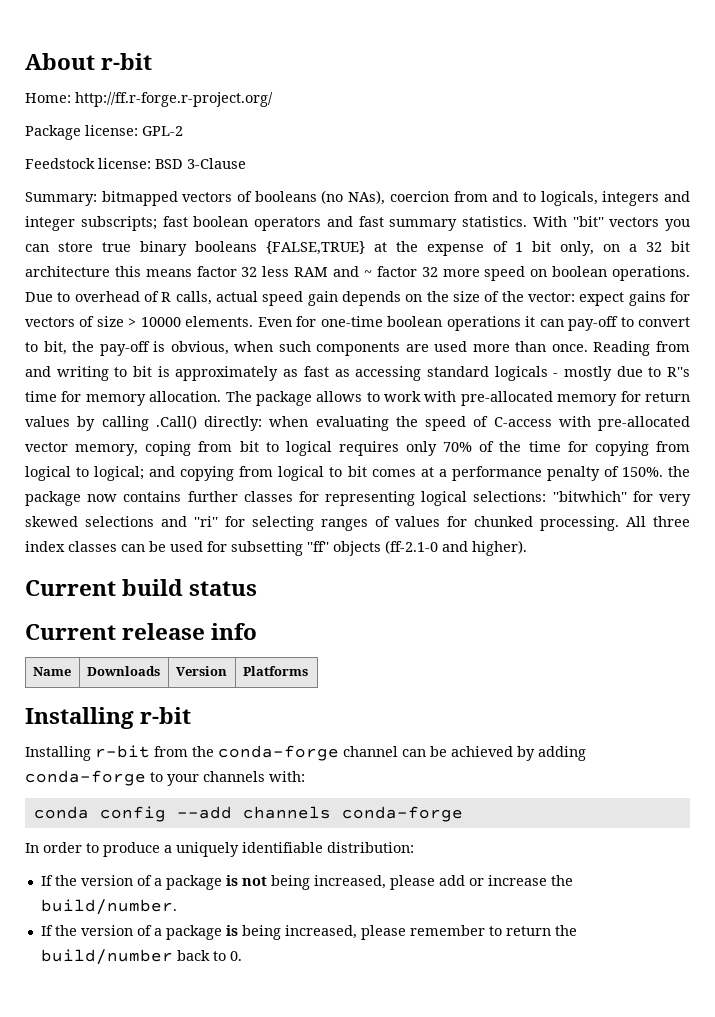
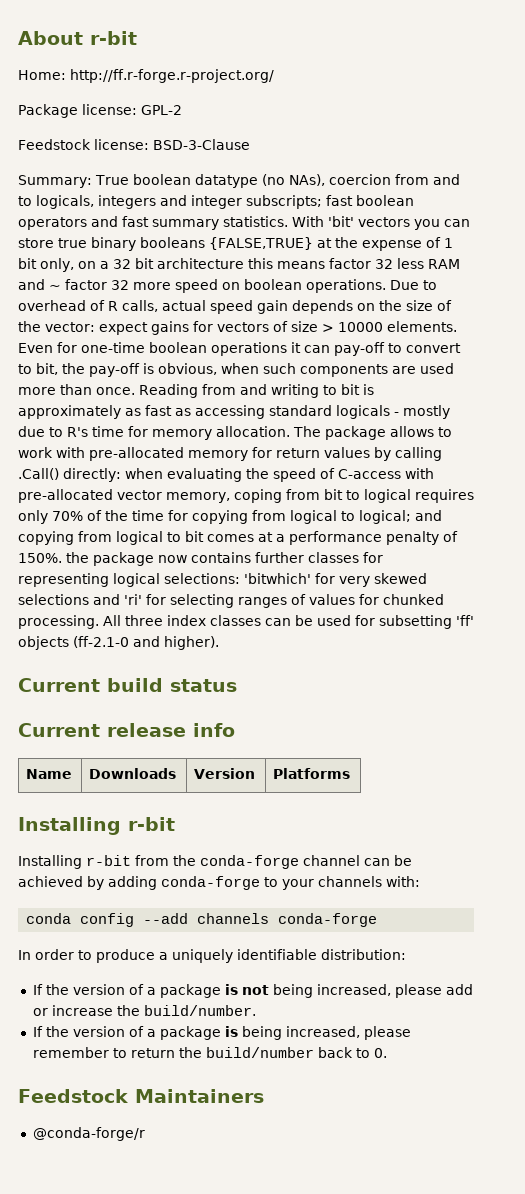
- Feedstock license: BSD 3-Clause
+ Feedstock license: BSD-3-Clause
- Summary: bitmapped vectors of booleans (no NAs), coercion from and to logicals, integers and integer subscripts; fast boolean operators and fast summary statistics.
+ Summary: True boolean datatype (no NAs), coercion from and to logicals, integers and integer subscripts; fast boolean operators and fast summary statistics.
- With ''bit'' vectors you can store true binary booleans {FALSE,TRUE} at the expense of 1 bit only, on a 32 bit architecture this means factor 32 less RAM and ~ factor 32 more speed on boolean operations.
+ With 'bit' vectors you can store true binary booleans {FALSE,TRUE} at the expense of 1 bit only, on a 32 bit architecture this means factor 32 less RAM and ~ factor 32 more speed on boolean operations.
- Reading from and writing to bit is approximately as fast as accessing standard logicals - mostly due to R''s time for memory allocation.
+ Reading from and writing to bit is approximately as fast as accessing standard logicals - mostly due to R's time for memory allocation.
- ''bitwhich'' for very skewed selections and ''ri'' for selecting ranges of values for chunked processing.
+ 'bitwhich' for very skewed selections and 'ri' for selecting ranges of values for chunked processing.
- All three index classes can be used for subsetting ''ff'' objects (ff-2.1-0 and higher).
+ All three index classes can be used for subsetting 'ff' objects (ff-2.1-0 and higher).
+ Feedstock Maintainers
+ @conda-forge/r

